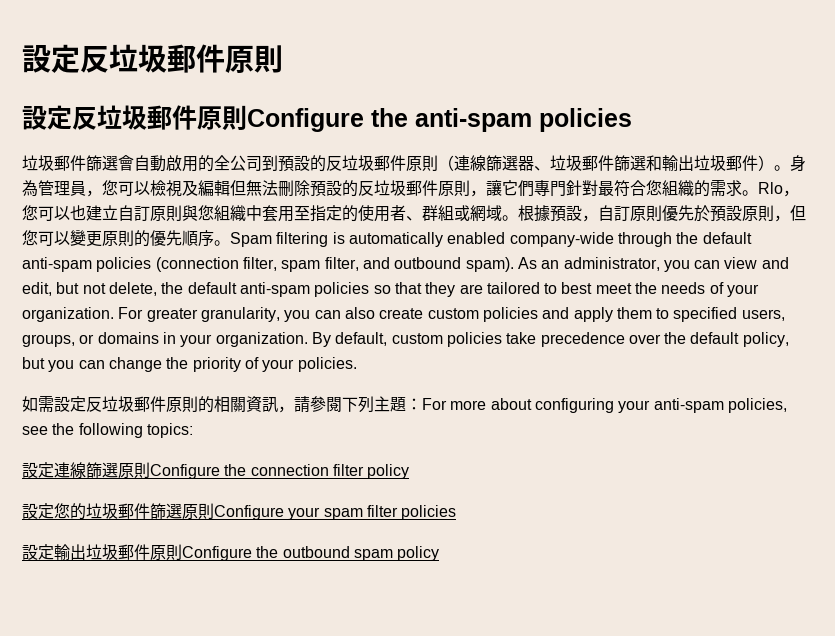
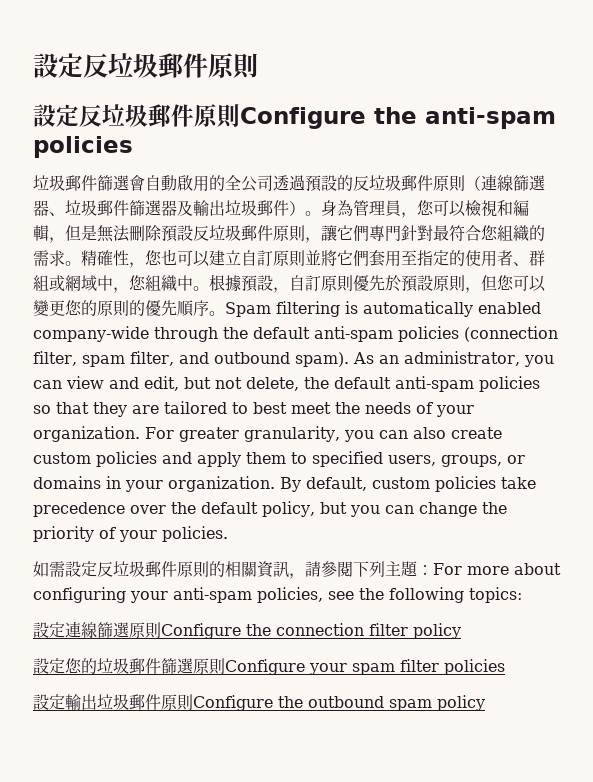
- 垃圾郵件篩選會自動啟用的全公司到預設的反垃圾郵件原則（連線篩選器、垃圾郵件篩選和輸出垃圾郵件）。
+ 垃圾郵件篩選會自動啟用的全公司透過預設的反垃圾郵件原則（連線篩選器、垃圾郵件篩選器及輸出垃圾郵件）。
- 身為管理員，您可以檢視及編輯但無法刪除預設的反垃圾郵件原則，讓它們專門針對最符合您組織的需求。
+ 身為管理員，您可以檢視和編輯，但是無法刪除預設反垃圾郵件原則，讓它們專門針對最符合您組織的需求。
- Rlo，您可以也建立自訂原則與您組織中套用至指定的使用者、群組或網域。
+ 精確性，您也可以建立自訂原則並將它們套用至指定的使用者、群組或網域中，您組織中。
- 根據預設，自訂原則優先於預設原則，但您可以變更原則的優先順序。
+ 根據預設，自訂原則優先於預設原則，但您可以變更您的原則的優先順序。

